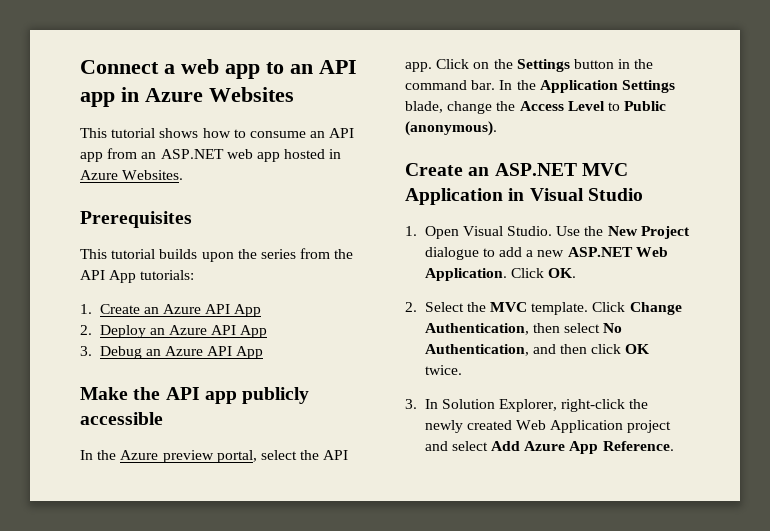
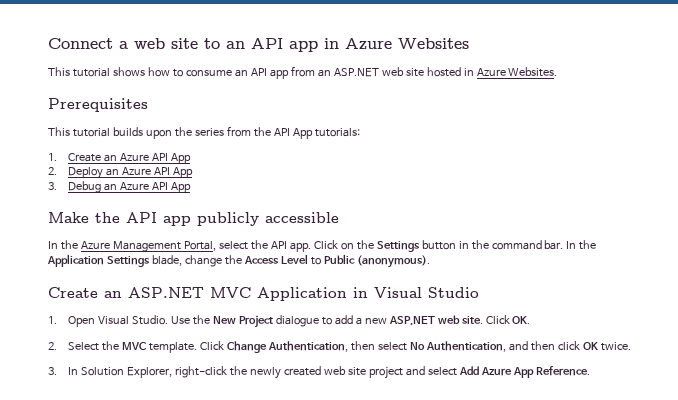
- Connect a web app to an API app in Azure Websites
+ Connect a web site to an API app in Azure Websites
- This tutorial shows how to consume an API app from an ASP.NET web app hosted in Azure Websites.
+ This tutorial shows how to consume an API app from an ASP.NET web site hosted in Azure Websites.
- In the Azure preview portal, select the API app.
+ In the Azure Management Portal, select the API app.
- Use the New Project dialogue to add a new ASP.NET Web Application.
+ Use the New Project dialogue to add a new ASP.NET web site.
- 3. In Solution Explorer, right-click the newly created Web Application project and select Add Azure App Reference.
+ 3. In Solution Explorer, right-click the newly created web site project and select Add Azure App Reference.

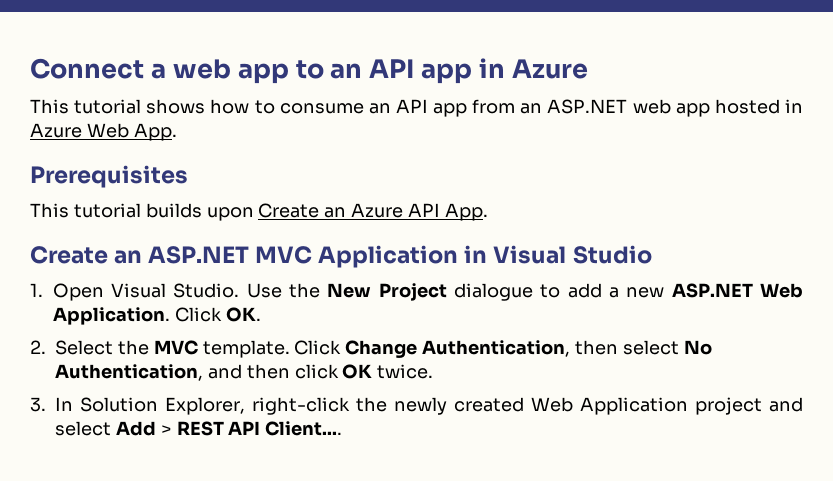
- Connect a web site to an API app in Azure Websites
+ Connect a web app to an API app in Azure
- This tutorial shows how to consume an API app from an ASP.NET web site hosted in Azure Websites.
+ This tutorial shows how to consume an API app from an ASP.NET web app hosted in Azure Web App.
- This tutorial builds upon the series from the API App tutorials:
- 1. Create an Azure API App
- 2. Deploy an Azure API App
- 3. Debug an Azure API App
- Make the API app publicly accessible
- In the Azure Management Portal, select the API app. Click on the Settings button in the command bar. In the Application Settings blade, change the Access Level to Public (anonymous).
+ This tutorial builds upon Create an Azure API App.
- Use the New Project dialogue to add a new ASP.NET web site.
+ Use the New Project dialogue to add a new ASP.NET Web Application.
- 3. In Solution Explorer, right-click the newly created web site project and select Add Azure App Reference.
+ 3. In Solution Explorer, right-click the newly created Web Application project and select Add > REST API Client....

